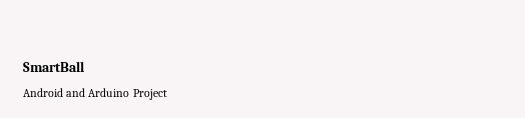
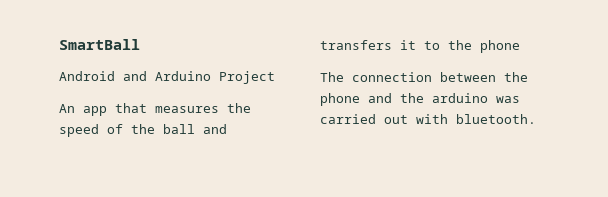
+ An app that measures the speed of the ball and transfers it to the phone
+ The connection between the phone and the arduino was carried out with bluetooth.

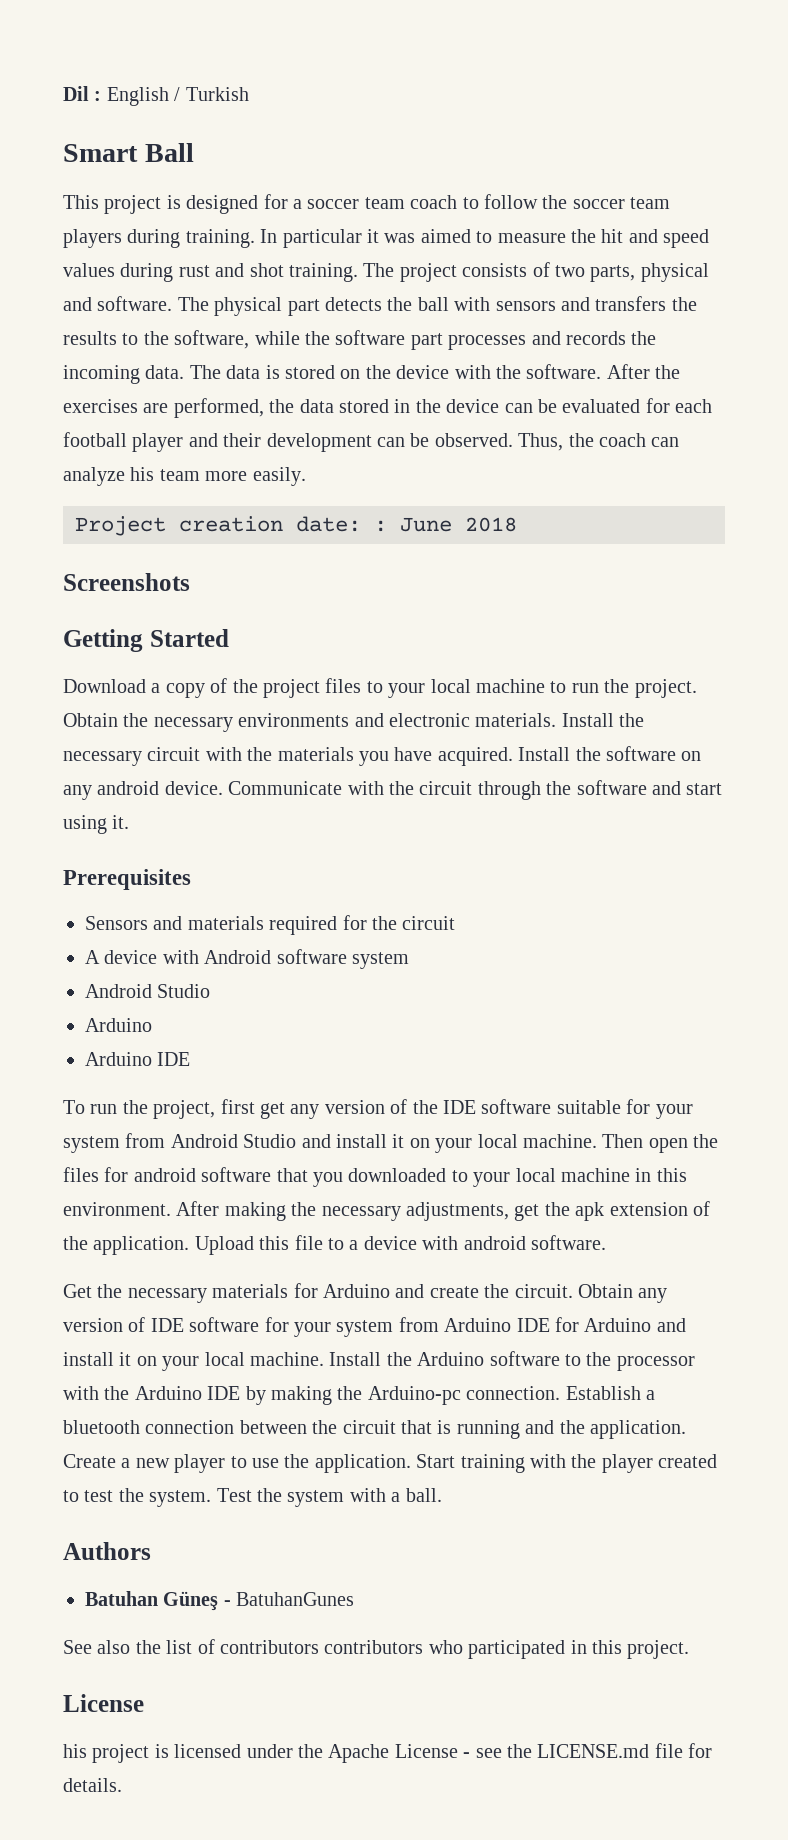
- SmartBall
- Android and Arduino Project
- An app that measures the speed of the ball and transfers it to the phone
- The connection between the phone and the arduino was carried out with bluetooth.
+ Dil : English / Turkish
+ Smart Ball
+ This project is designed for a soccer team coach to follow the soccer team players during training. In particular it was aimed to measure the hit and speed values during rust and shot training. The project consists of two parts, physical and software. The physical part detects the ball with sensors and transfers the results to the software, while the software part processes and records the incoming data. The data is stored on the device with the software. After the exercises are performed, the data stored in the device can be evaluated for each football player and their development can be observed. Thus, the coach can analyze his team more easily.
+ Project creation date: : June 2018
+ Screenshots
+ Getting Started
+ Download a copy of the project files to your local machine to run the project. Obtain the necessary environments and electronic materials. Install the necessary circuit with the materials you have acquired. Install the software on any android device. Communicate with the circuit through the software and start using it.
+ Prerequisites
+ Sensors and materials required for the circuit
+ A device with Android software system
+ Android Studio
+ Arduino
+ Arduino IDE
+ To run the project, first get any version of the IDE software suitable for your system from Android Studio and install it on your local machine. Then open the files for android software that you downloaded to your local machine in this environment. After making the necessary adjustments, get the apk extension of the application. Upload this file to a device with android software.
+ Get the necessary materials for Arduino and create the circuit. Obtain any version of IDE software for your system from Arduino IDE for Arduino and install it on your local machine. Install the Arduino software to the processor with the Arduino IDE by making the Arduino-pc connection. Establish a bluetooth connection between the circuit that is running and the application. Create a new player to use the application. Start training with the player created to test the system. Test the system with a ball.
+ Authors
+ Batuhan Güneş - BatuhanGunes
+ See also the list of contributors contributors who participated in this project.
+ License
+ his project is licensed under the Apache License - see the LICENSE.md file for details.

